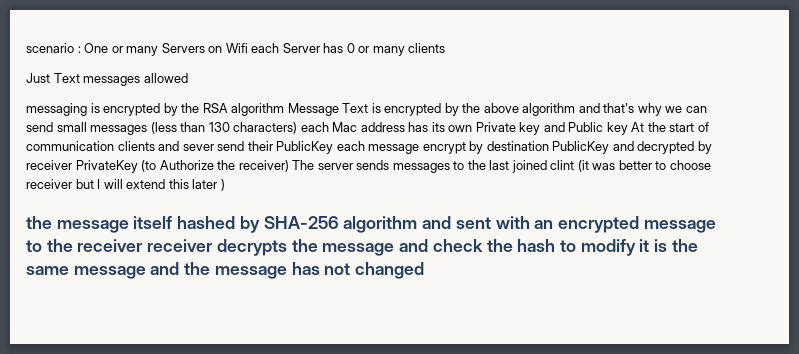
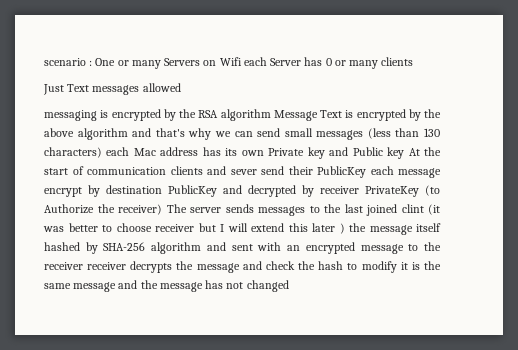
- messaging is encrypted by the RSA algorithm Message Text is encrypted by the above algorithm and that's why we can send small messages (less than 130 characters) each Mac address has its own Private key and Public key At the start of communication clients and sever send their PublicKey each message encrypt by destination PublicKey and decrypted by receiver PrivateKey (to Authorize the receiver) The server sends messages to the last joined clint (it was better to choose receiver but I will extend this later )
- the message itself hashed by SHA-256 algorithm and sent with an encrypted message to the receiver receiver decrypts the message and check the hash to modify it is the same message and the message has not changed
+ messaging is encrypted by the RSA algorithm Message Text is encrypted by the above algorithm and that's why we can send small messages (less than 130 characters) each Mac address has its own Private key and Public key At the start of communication clients and sever send their PublicKey each message encrypt by destination PublicKey and decrypted by receiver PrivateKey (to Authorize the receiver) The server sends messages to the last joined clint (it was better to choose receiver but I will extend this later ) the message itself hashed by SHA-256 algorithm and sent with an encrypted message to the receiver receiver decrypts the message and check the hash to modify it is the same message and the message has not changed

